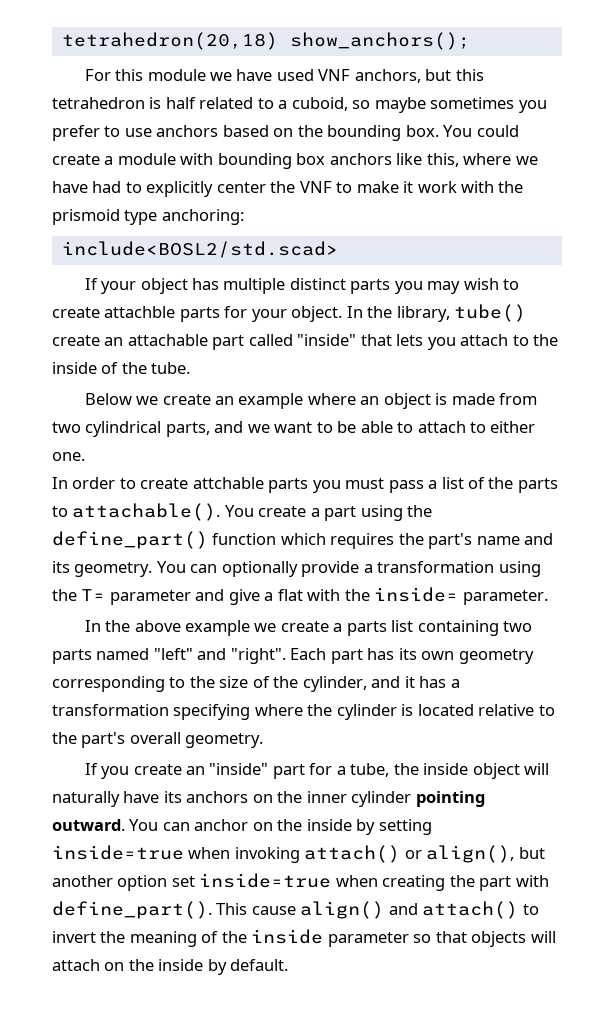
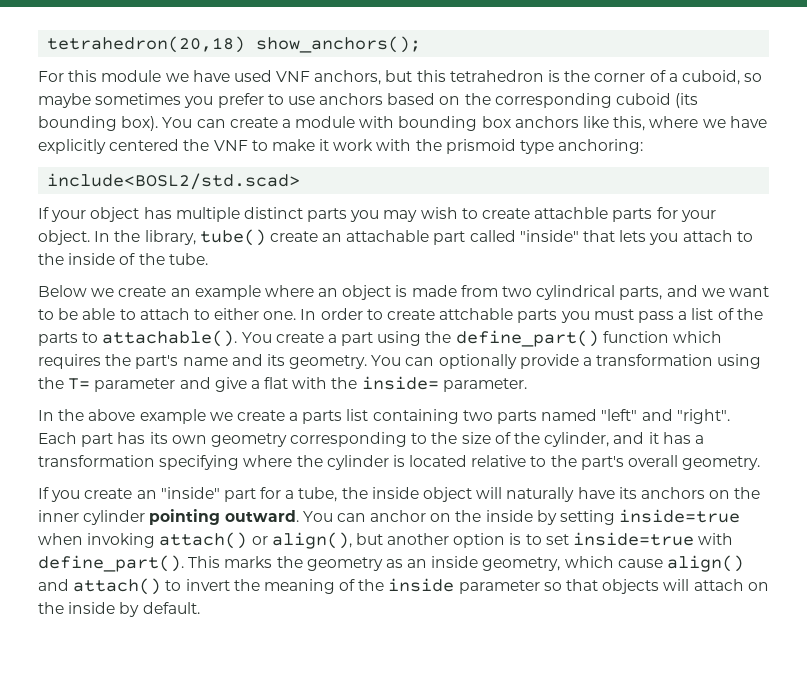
- For this module we have used VNF anchors, but this tetrahedron is half related to a cuboid, so maybe sometimes you prefer to use anchors based on the bounding box. You could create a module with bounding box anchors like this, where we have had to explicitly center the VNF to make it work with the prismoid type anchoring:
+ For this module we have used VNF anchors, but this tetrahedron is the corner of a cuboid, so maybe sometimes you prefer to use anchors based on the corresponding cuboid (its bounding box). You can create a module with bounding box anchors like this, where we have explicitly centered the VNF to make it work with the prismoid type anchoring:
- Below we create an example where an object is made from two cylindrical parts, and we want to be able to attach to either one.
- In order to create attchable parts you must pass a list of the parts to attachable().
+ Below we create an example where an object is made from two cylindrical parts, and we want to be able to attach to either one. In order to create attchable parts you must pass a list of the parts to attachable().
- You can anchor on the inside by setting inside=true when invoking attach() or align(), but another option set inside=true when creating the part with define_part(). This cause align() and attach() to invert the meaning of the inside parameter so that objects will attach on the inside by default.
+ You can anchor on the inside by setting inside=true when invoking attach() or align(), but another option is to set inside=true with define_part(). This marks the geometry as an inside geometry, which cause align() and attach() to invert the meaning of the inside parameter so that objects will attach on the inside by default.

